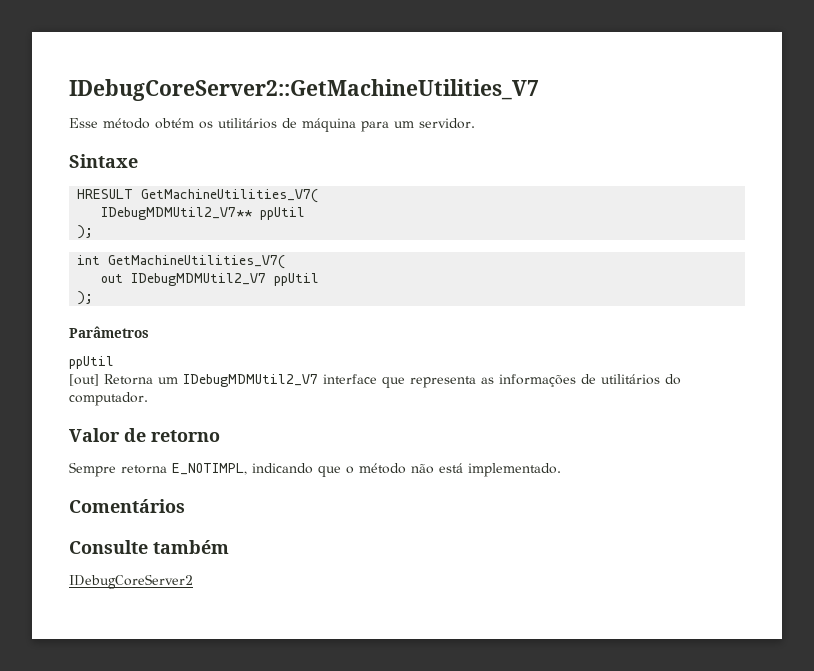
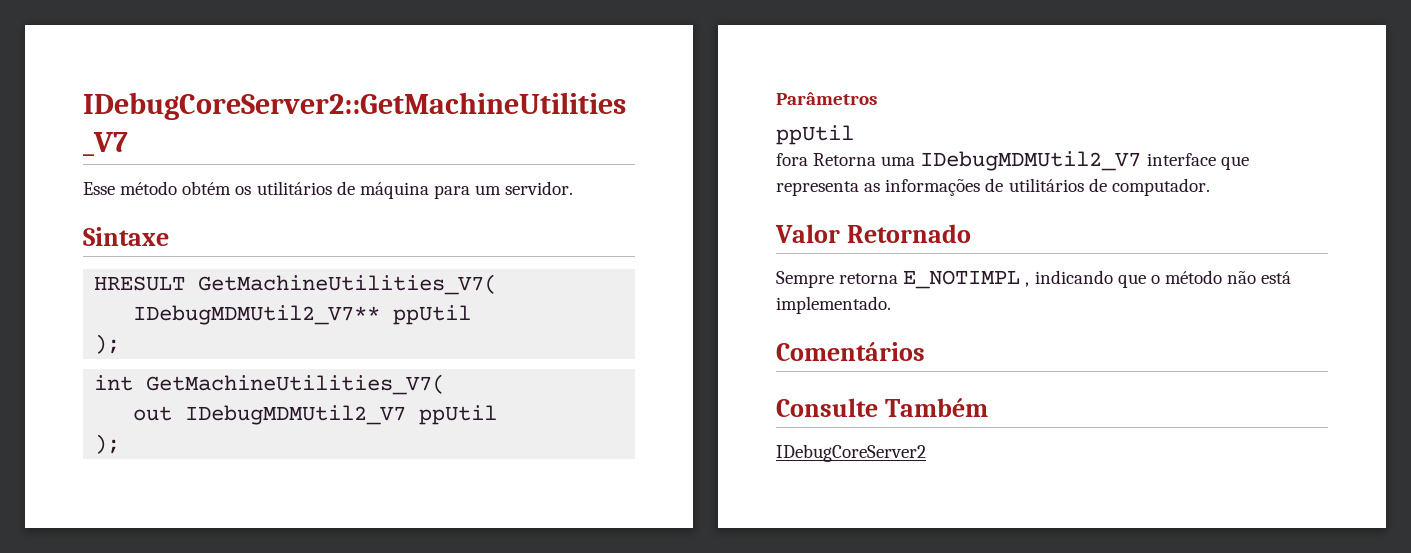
- [out] Retorna um IDebugMDMUtil2_V7 interface que representa as informações de utilitários do computador.
+ fora Retorna uma IDebugMDMUtil2_V7 interface que representa as informações de utilitários de computador.
- Valor de retorno
+ Valor Retornado
- Sempre retorna E_NOTIMPL, indicando que o método não está implementado.
+ Sempre retorna E_NOTIMPL , indicando que o método não está implementado.
- Consulte também
+ Consulte Também

